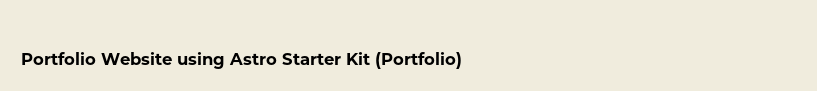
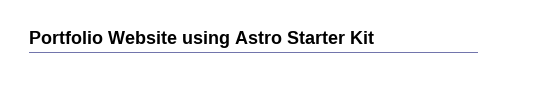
- Portfolio Website using Astro Starter Kit (Portfolio)
+ Portfolio Website using Astro Starter Kit

